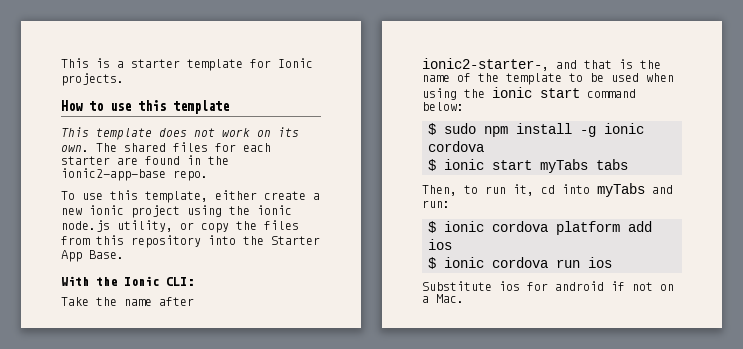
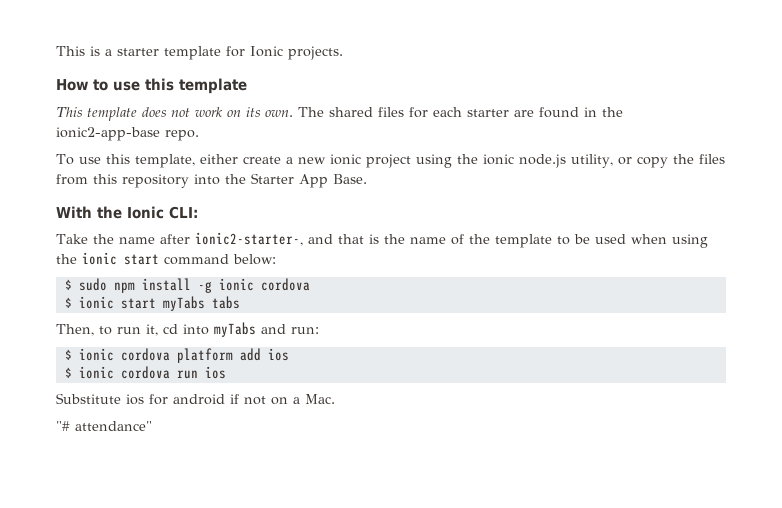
+ "# attendance"

